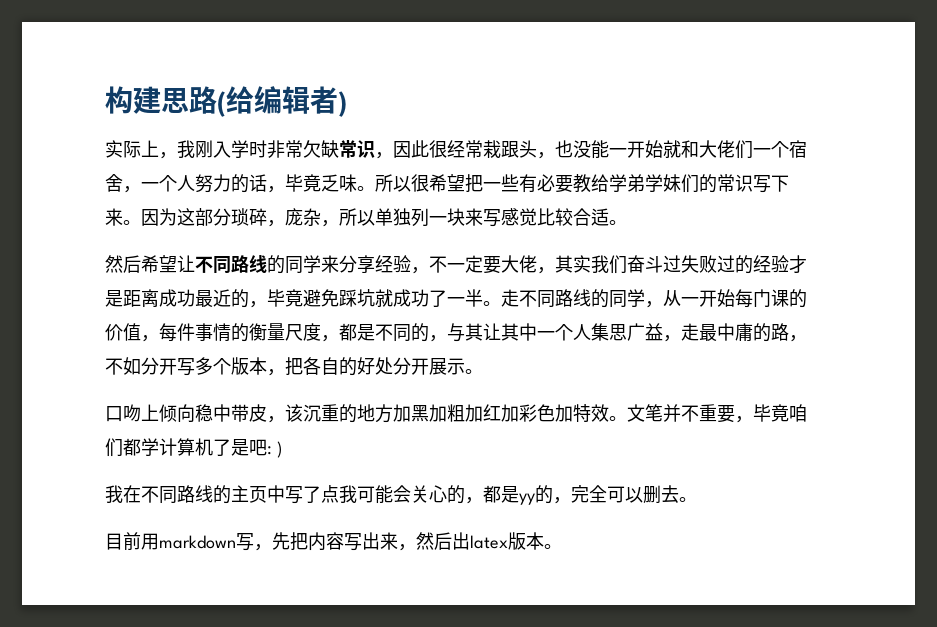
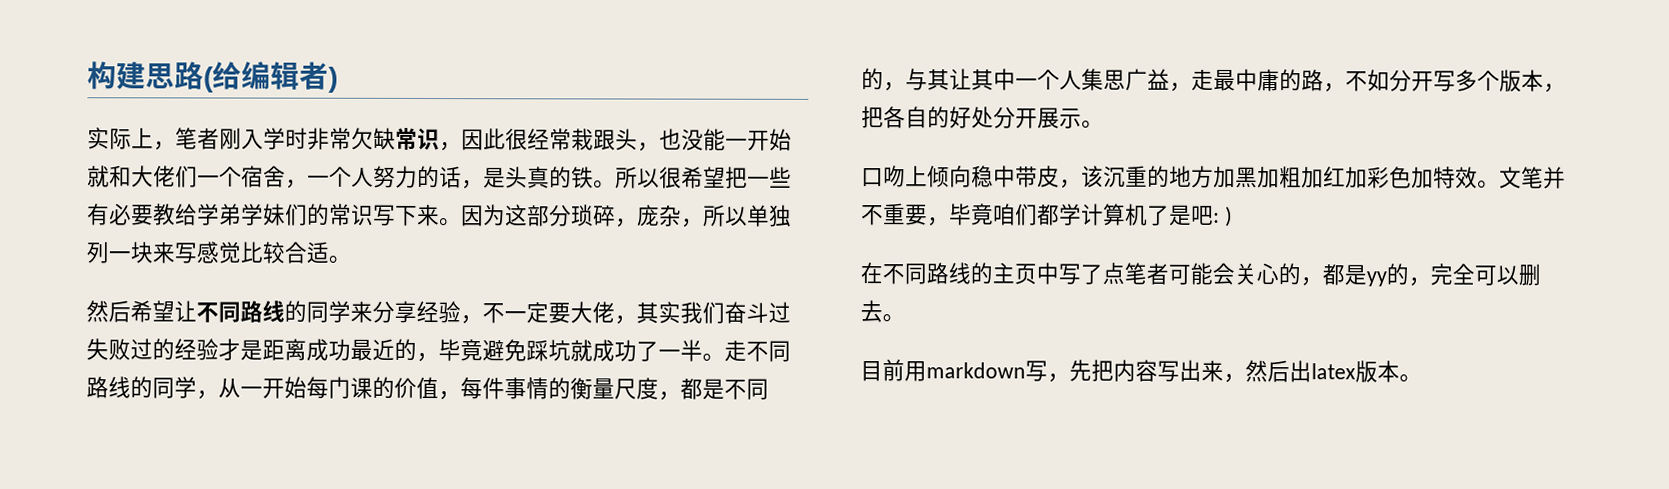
- 实际上，我刚入学时非常欠缺常识，因此很经常栽跟头，也没能一开始就和大佬们一个宿舍，一个人努力的话，毕竟乏味。
+ 实际上，笔者刚入学时非常欠缺常识，因此很经常栽跟头，也没能一开始就和大佬们一个宿舍，一个人努力的话，是头真的铁。
- 我在不同路线的主页中写了点我可能会关心的，都是yy的，完全可以删去。
+ 在不同路线的主页中写了点笔者可能会关心的，都是yy的，完全可以删去。

